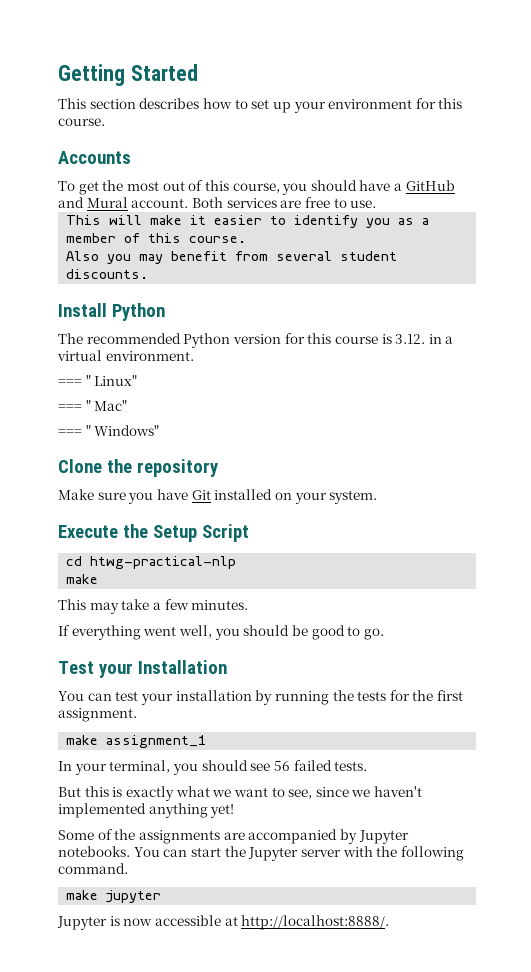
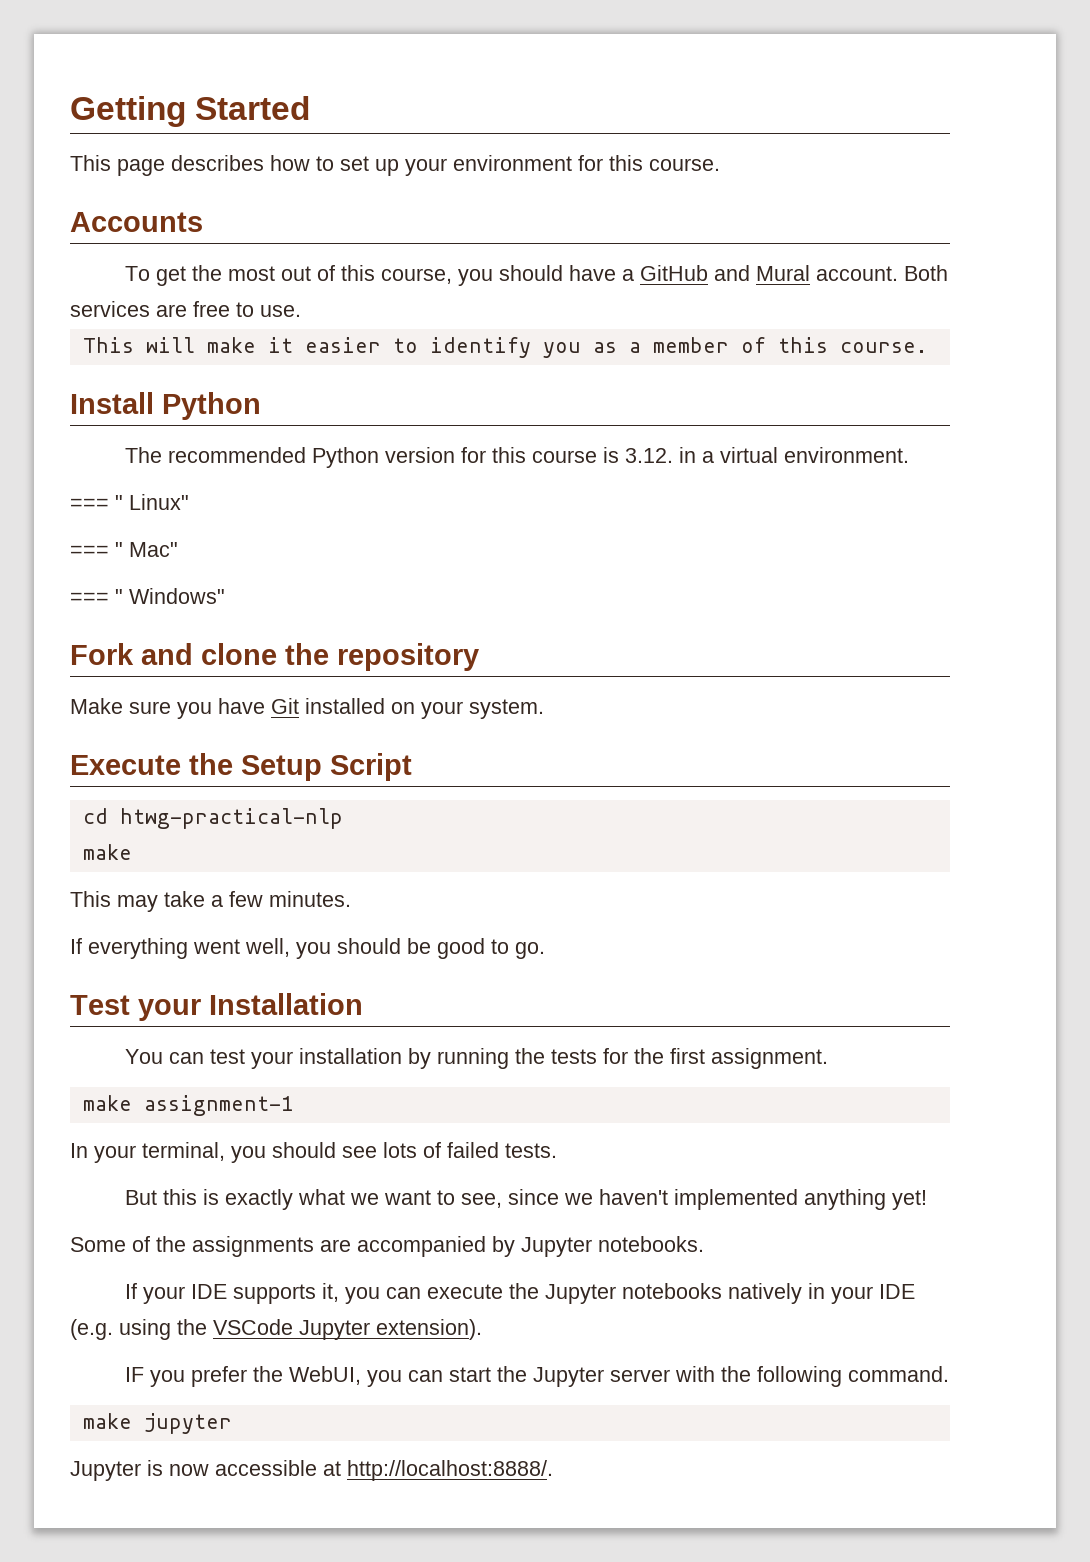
- This section describes how to set up your environment for this course.
+ This page describes how to set up your environment for this course.
- Also you may benefit from several student discounts.
- Clone the repository
+ Fork and clone the repository
- make assignment_1
+ make assignment-1
- In your terminal, you should see 56 failed tests.
+ In your terminal, you should see lots of failed tests.
- Some of the assignments are accompanied by Jupyter notebooks. You can start the Jupyter server with the following command.
+ Some of the assignments are accompanied by Jupyter notebooks.
+ If your IDE supports it, you can execute the Jupyter notebooks natively in your IDE (e.g. using the VSCode Jupyter extension).
+ IF you prefer the WebUI, you can start the Jupyter server with the following command.

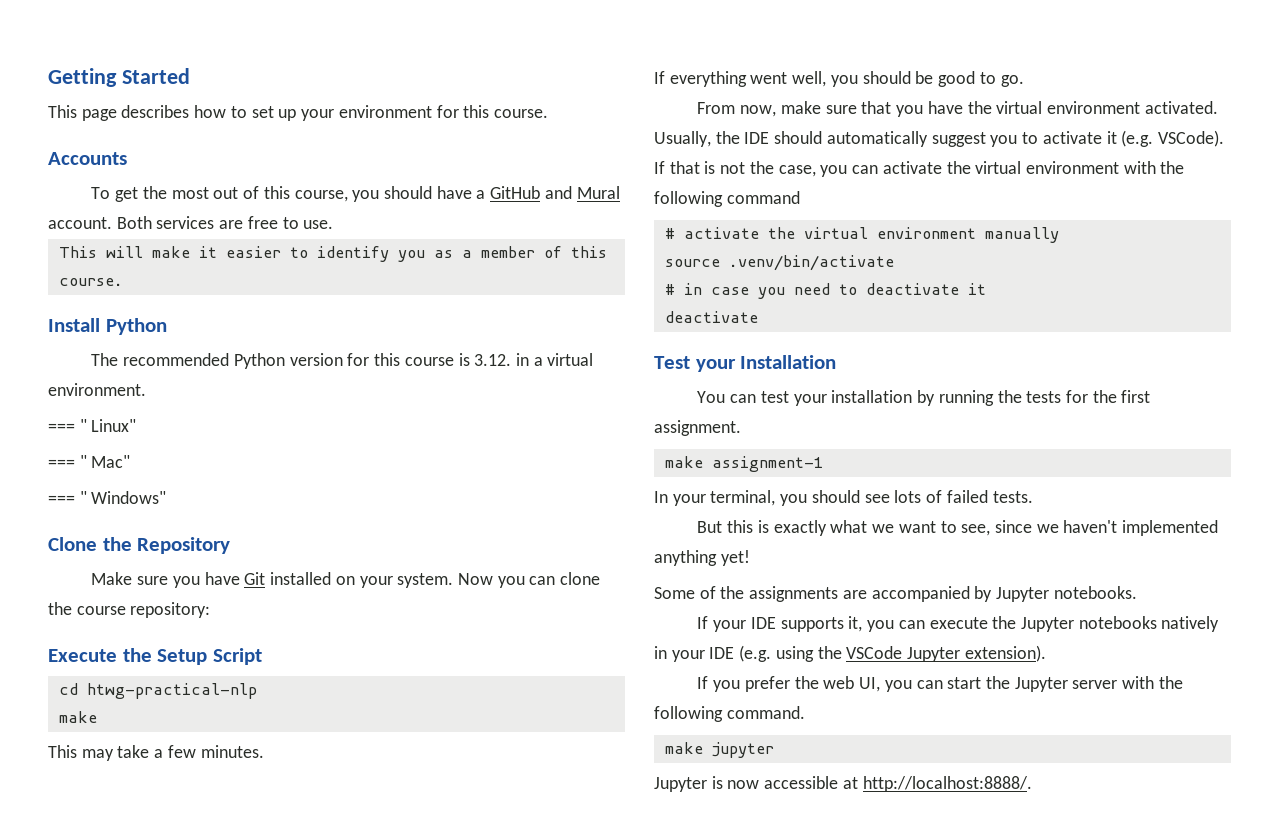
- Fork and clone the repository
+ Clone the Repository
+ Now you can clone the course repository:
+ From now, make sure that you have the virtual environment activated. Usually, the IDE should automatically suggest you to activate it (e.g. VSCode). If that is not the case, you can activate the virtual environment with the following command
+ # activate the virtual environment manually
+ source .venv/bin/activate
+ # in case you need to deactivate it
+ deactivate
- IF you prefer the WebUI, you can start the Jupyter server with the following command.
+ If you prefer the web UI, you can start the Jupyter server with the following command.

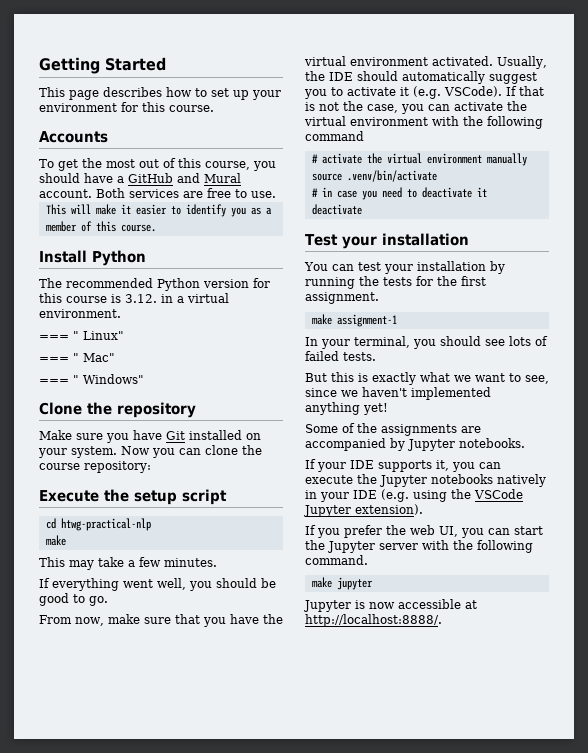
- Clone the Repository
+ Clone the repository
- Execute the Setup Script
+ Execute the setup script
- Test your Installation
+ Test your installation

